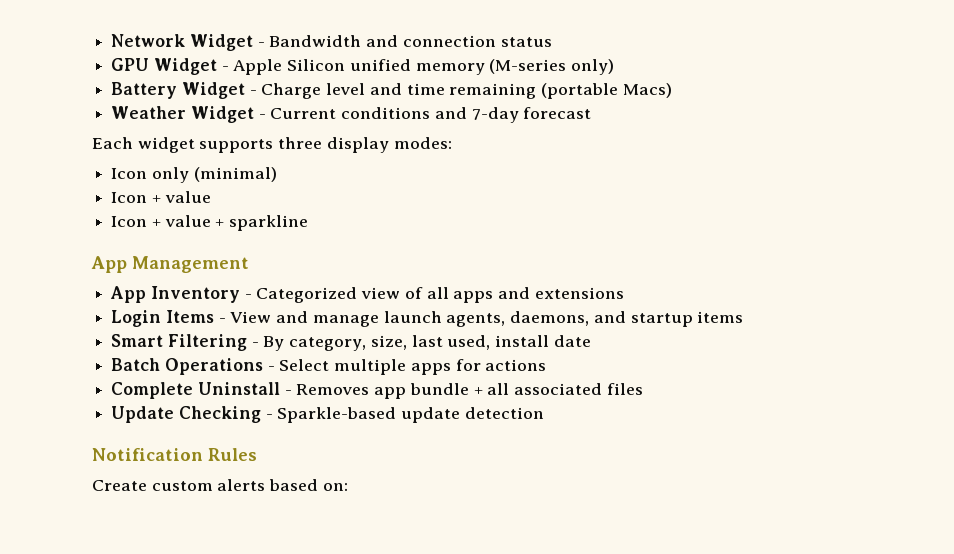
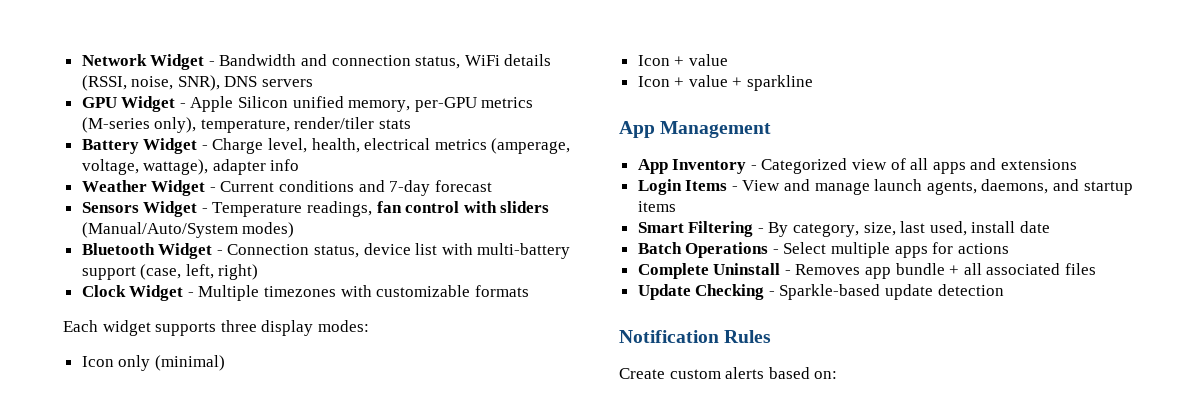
- Network Widget - Bandwidth and connection status
+ Network Widget - Bandwidth and connection status, WiFi details (RSSI, noise, SNR), DNS servers
- GPU Widget - Apple Silicon unified memory (M-series only)
- Battery Widget - Charge level and time remaining (portable Macs)
+ GPU Widget - Apple Silicon unified memory, per-GPU metrics (M-series only), temperature, render/tiler stats
+ Battery Widget - Charge level, health, electrical metrics (amperage, voltage, wattage), adapter info
+ Sensors Widget - Temperature readings, fan control with sliders (Manual/Auto/System modes)
+ Bluetooth Widget - Connection status, device list with multi-battery support (case, left, right)
+ Clock Widget - Multiple timezones with customizable formats

